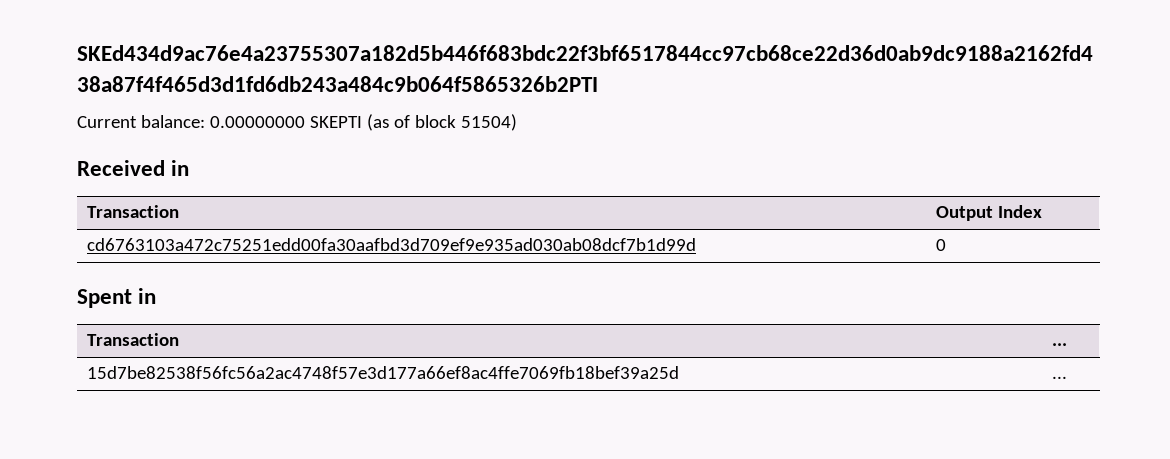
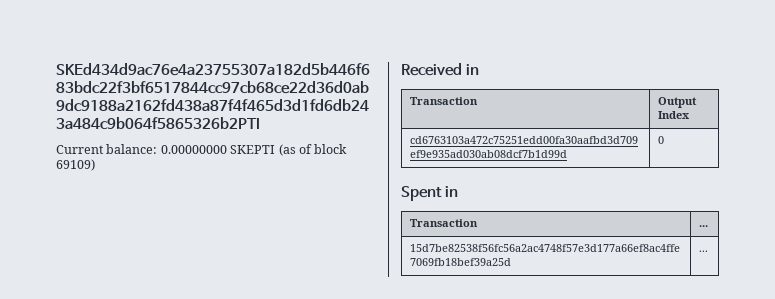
- Current balance: 0.00000000 SKEPTI (as of block 51504)
+ Current balance: 0.00000000 SKEPTI (as of block 69109)

